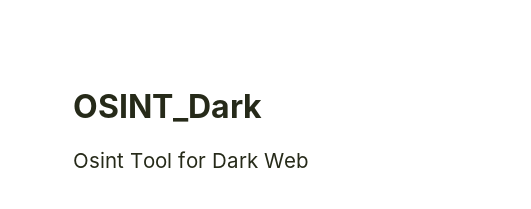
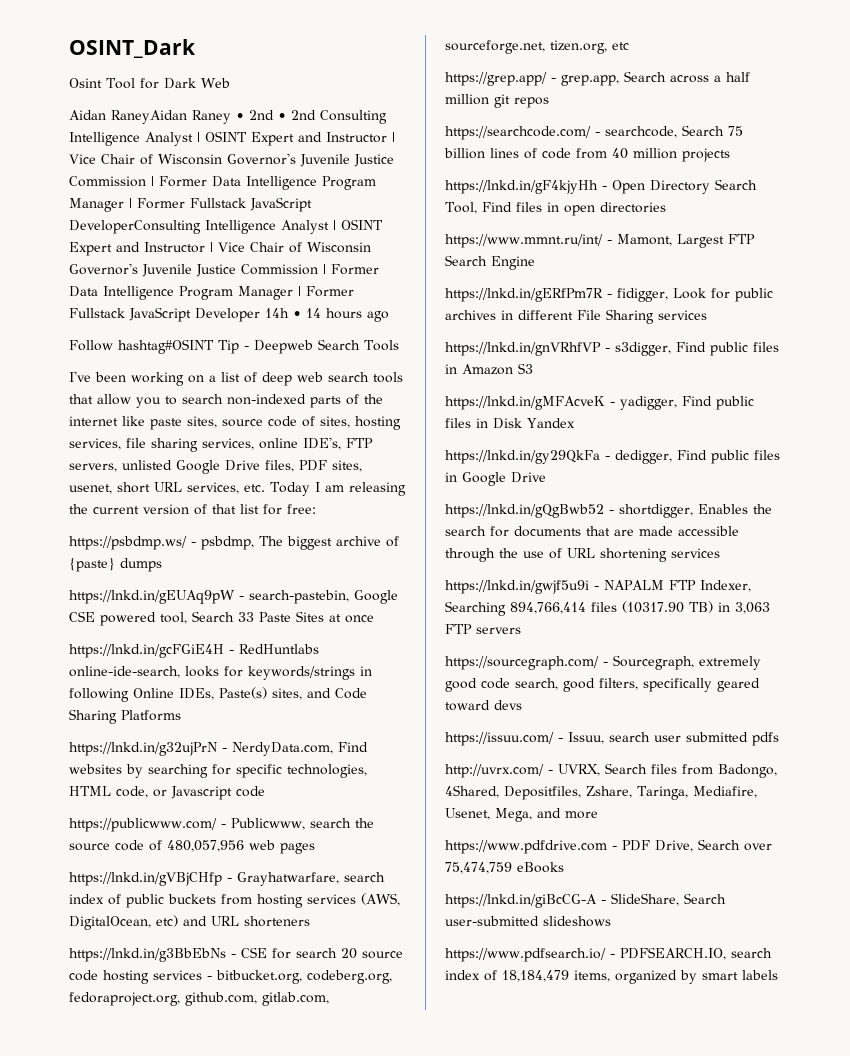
+ Aidan RaneyAidan Raney • 2nd • 2nd Consulting Intelligence Analyst | OSINT Expert and Instructor | Vice Chair of Wisconsin Governor's Juvenile Justice Commission | Former Data Intelligence Program Manager | Former Fullstack JavaScript DeveloperConsulting Intelligence Analyst | OSINT Expert and Instructor | Vice Chair of Wisconsin Governor's Juvenile Justice Commission | Former Data Intelligence Program Manager | Former Fullstack JavaScript Developer 14h • 14 hours ago
+ Follow hashtag#OSINT Tip - Deepweb Search Tools
+ I've been working on a list of deep web search tools that allow you to search non-indexed parts of the internet like paste sites, source code of sites, hosting services, file sharing services, online IDE's, FTP servers, unlisted Google Drive files, PDF sites, usenet, short URL services, etc. Today I am releasing the current version of that list for free:
+ https://psbdmp.ws/ - psbdmp, The biggest archive of {paste} dumps
+ https://lnkd.in/gEUAq9pW - search-pastebin, Google CSE powered tool, Search 33 Paste Sites at once
+ https://lnkd.in/gcFGiE4H - RedHuntlabs online-ide-search, looks for keywords/strings in following Online IDEs, Paste(s) sites, and Code Sharing Platforms
+ https://lnkd.in/g32ujPrN - NerdyData.com, Find websites by searching for specific technologies, HTML code, or Javascript code
+ https://publicwww.com/ - Publicwww, search the source code of 480,057,956 web pages
+ https://lnkd.in/gVBjCHfp - Grayhatwarfare, search index of public buckets from hosting services (AWS, DigitalOcean, etc) and URL shorteners
+ https://lnkd.in/g3BbEbNs - CSE for search 20 source code hosting services - bitbucket.org, codeberg.org, fedoraproject.org, github.com, gitlab.com, sourceforge.net, tizen.org, etc
+ https://grep.app/ - grep.app, Search across a half million git repos
+ https://searchcode.com/ - searchcode, Search 75 billion lines of code from 40 million projects
+ https://lnkd.in/gF4kjyHh - Open Directory Search Tool, Find files in open directories
+ https://www.mmnt.ru/int/ - Mamont, Largest FTP Search Engine
+ https://lnkd.in/gERfPm7R - fidigger, Look for public archives in different File Sharing services
+ https://lnkd.in/gnVRhfVP - s3digger, Find public files in Amazon S3
+ https://lnkd.in/gMFAcveK - yadigger, Find public files in Disk Yandex
+ https://lnkd.in/gy29QkFa - dedigger, Find public files in Google Drive
+ https://lnkd.in/gQgBwb52 - shortdigger, Enables the search for documents that are made accessible through the use of URL shortening services
+ https://lnkd.in/gwjf5u9i - NAPALM FTP Indexer, Searching 894,766,414 files (10317.90 TB) in 3,063 FTP servers
+ https://sourcegraph.com/ - Sourcegraph, extremely good code search, good filters, specifically geared toward devs
+ https://issuu.com/ - Issuu, search user submitted pdfs
+ http://uvrx.com/ - UVRX, Search files from Badongo, 4Shared, Depositfiles, Zshare, Taringa, Mediafire, Usenet, Mega, and more
+ https://www.pdfdrive.com - PDF Drive, Search over 75,474,759 eBooks
+ https://lnkd.in/giBcCG-A - SlideShare, Search user-submitted slideshows
+ https://www.pdfsearch.io/ - PDFSEARCH.IO, search index of 18,184,479 items, organized by smart labels

